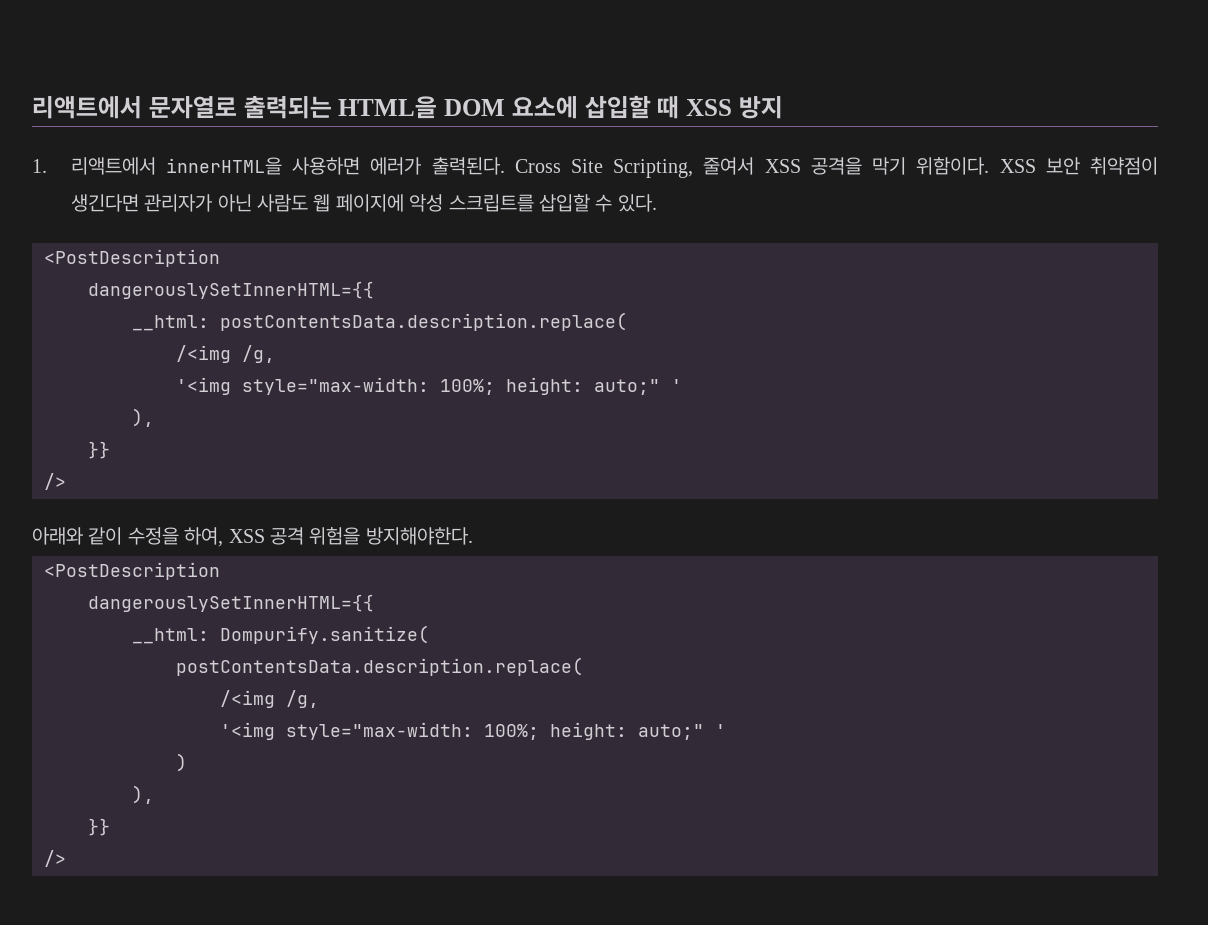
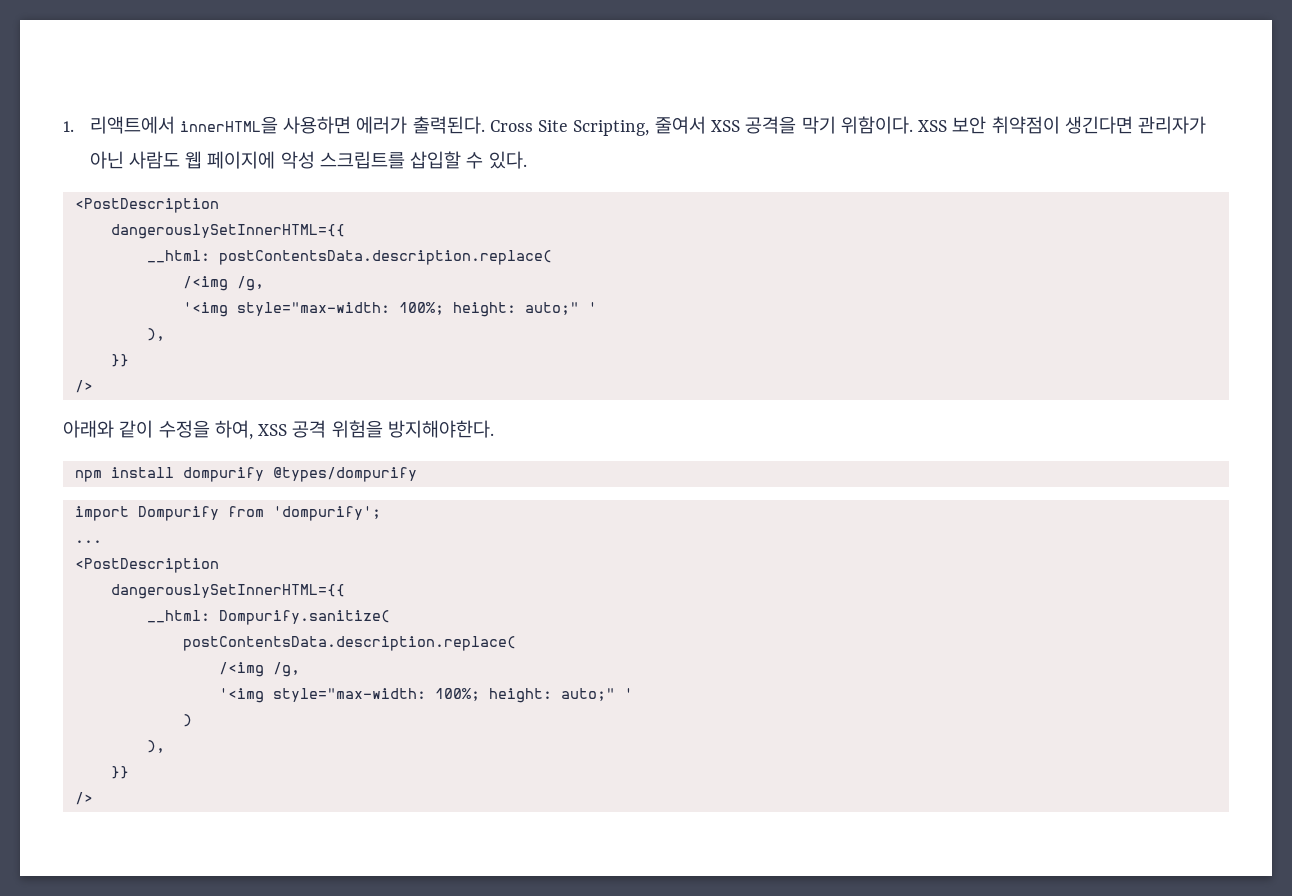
- 리액트에서 문자열로 출력되는 HTML을 DOM 요소에 삽입할 때 XSS 방지
+ npm install dompurify @types/dompurify
+ import Dompurify from 'dompurify';
+ ...

